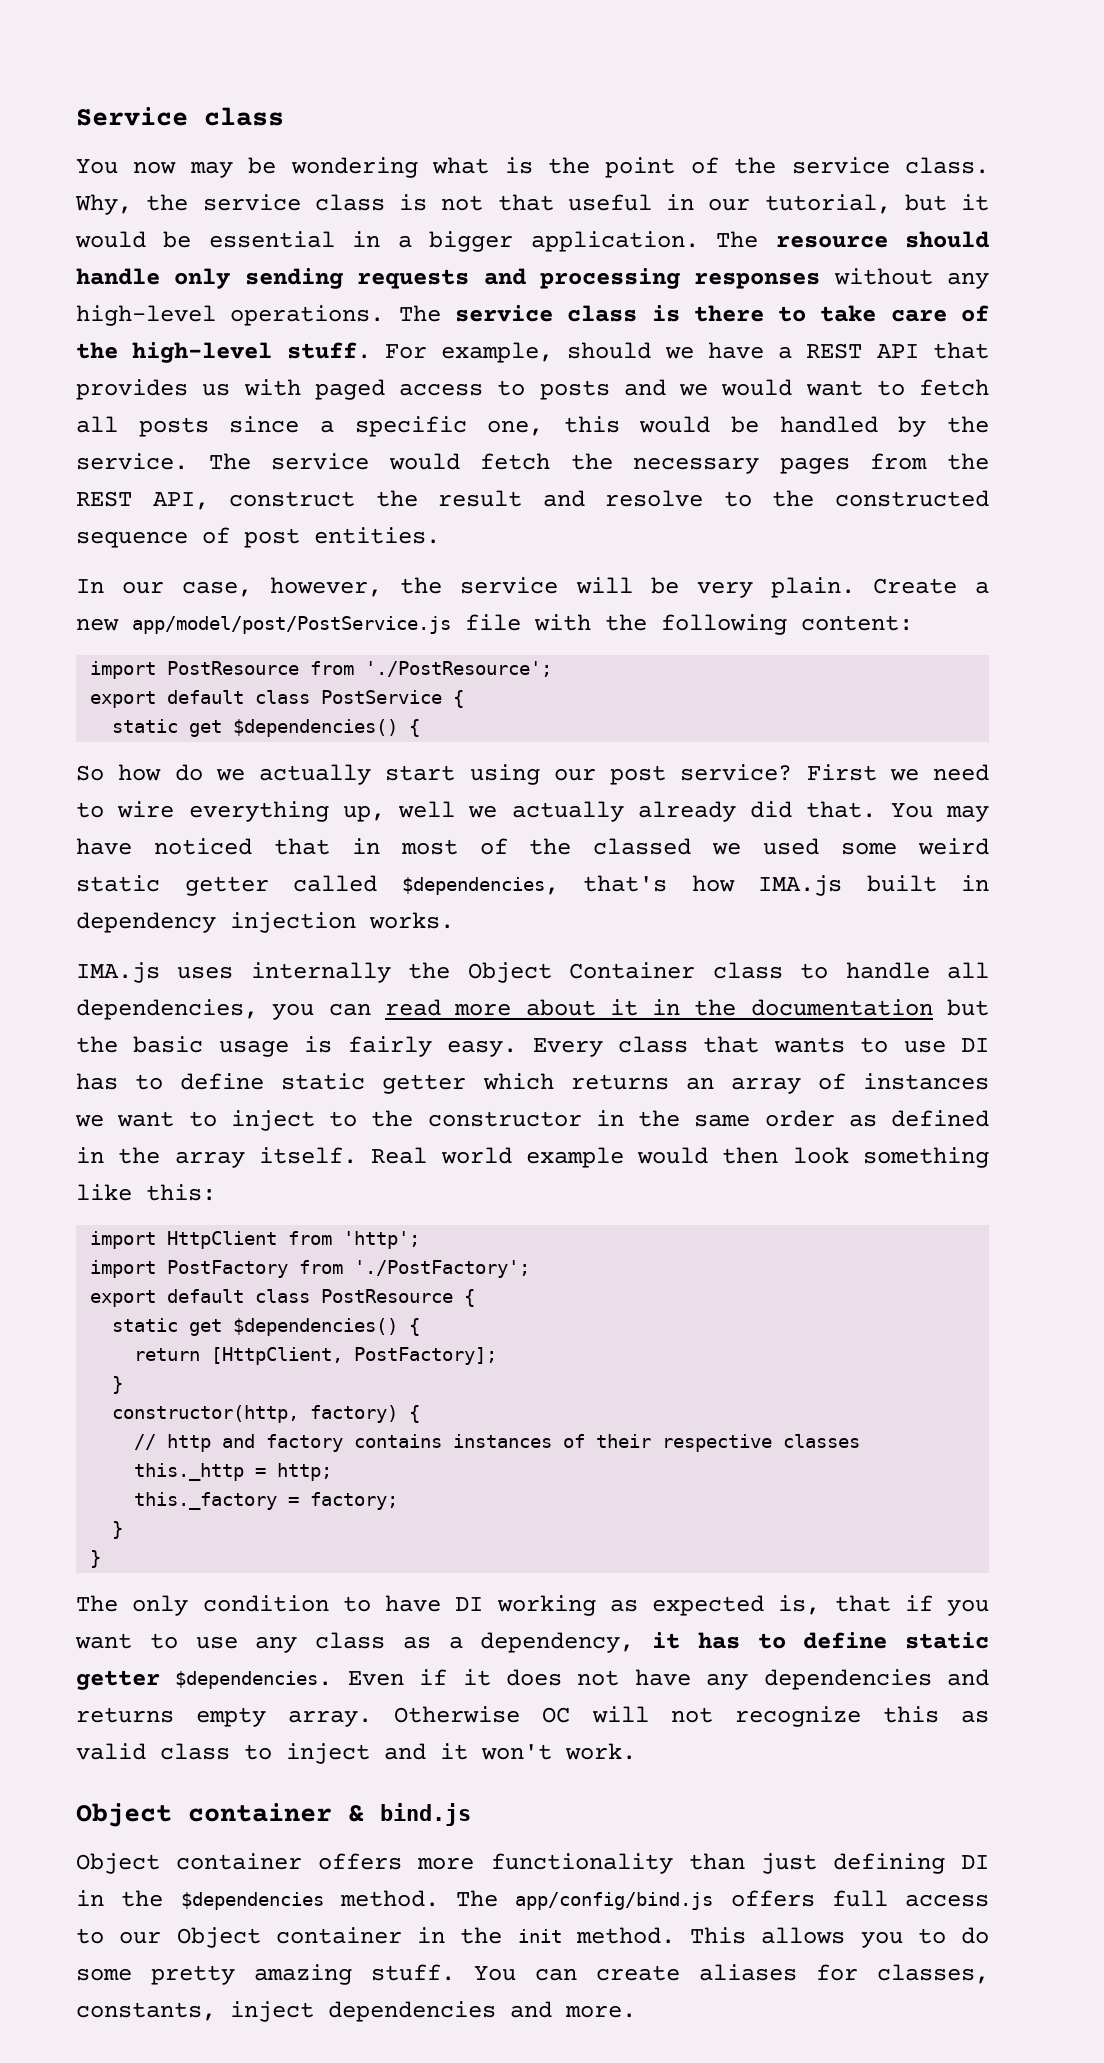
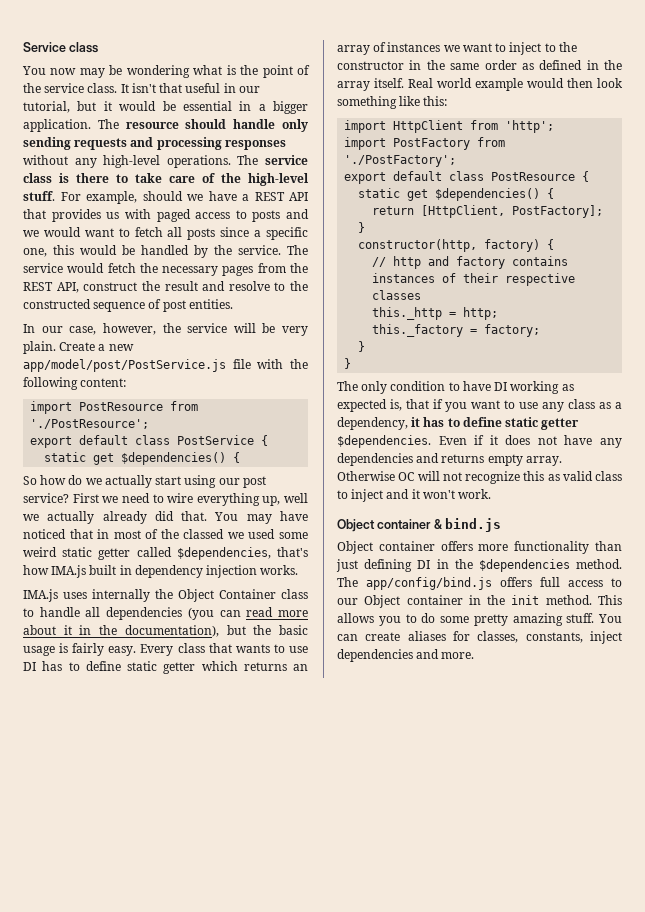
- Why, the service class is not that useful in our tutorial, but it would be essential in a bigger application.
+ It isn't that useful in our tutorial, but it would be essential in a bigger application.
- IMA.js uses internally the Object Container class to handle all dependencies, you can read more about it in the documentation but the basic usage is fairly easy.
+ IMA.js uses internally the Object Container class to handle all dependencies (you can read more about it in the documentation), but the basic usage is fairly easy.

